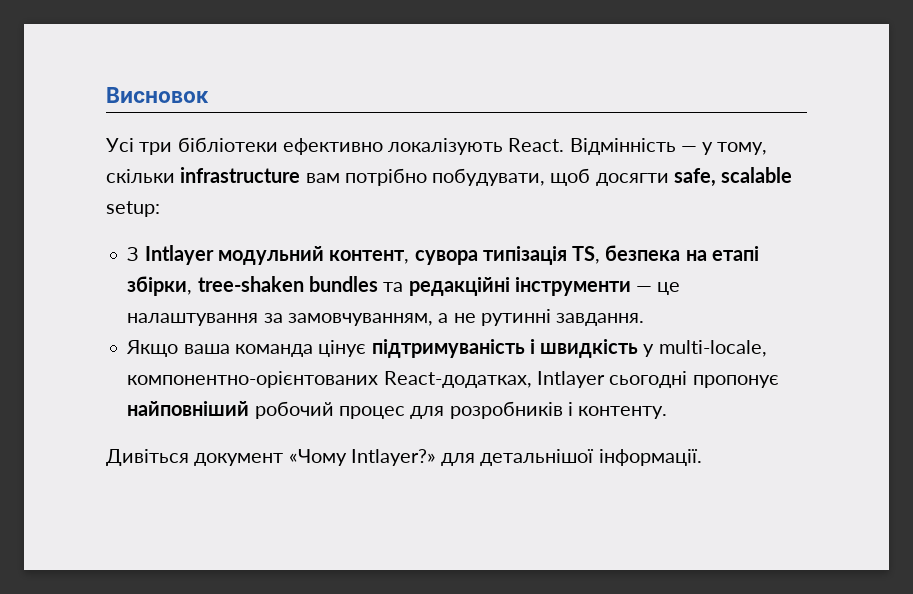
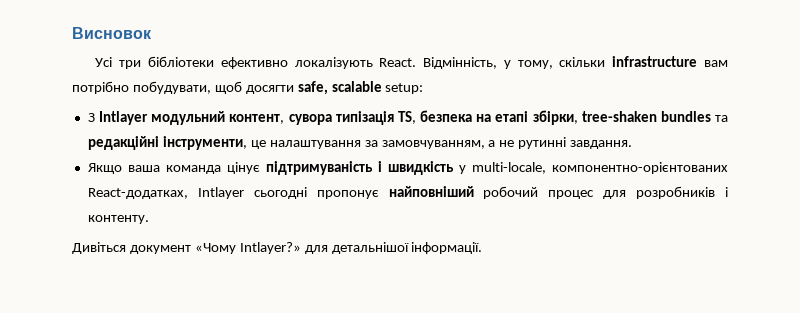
- Відмінність — у тому, скільки infrastructure вам потрібно побудувати, щоб досягти safe, scalable setup:
+ Відмінність, у тому, скільки infrastructure вам потрібно побудувати, щоб досягти safe, scalable setup:
- З Intlayer модульний контент, сувора типізація TS, безпека на етапі збірки, tree-shaken bundles та редакційні інструменти — це налаштування за замовчуванням, а не рутинні завдання.
+ З Intlayer модульний контент, сувора типізація TS, безпека на етапі збірки, tree-shaken bundles та редакційні інструменти, це налаштування за замовчуванням, а не рутинні завдання.

